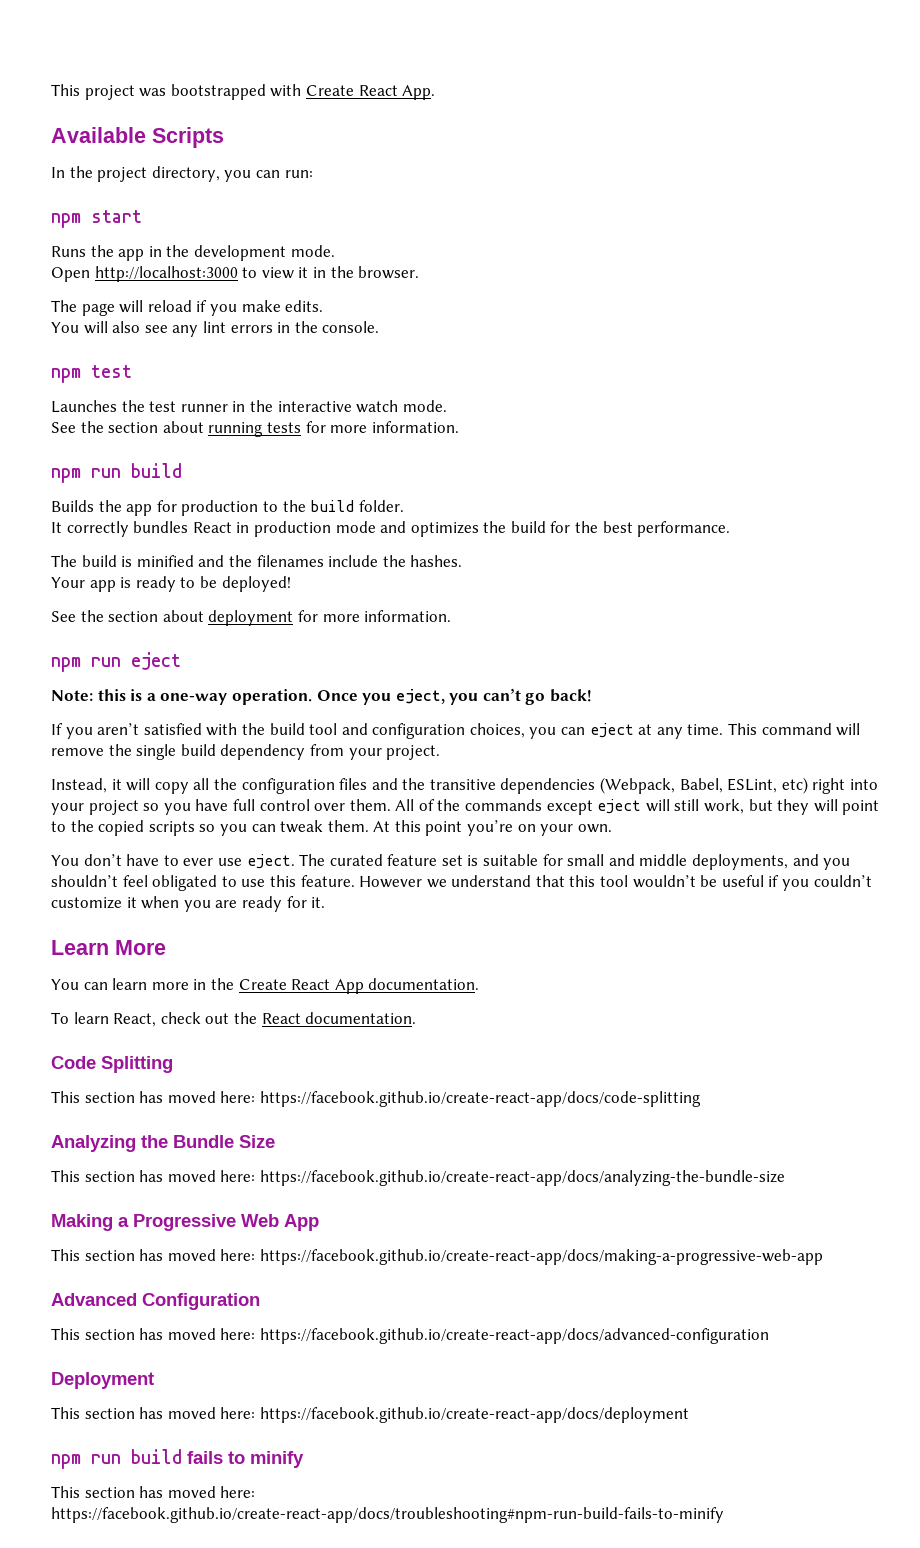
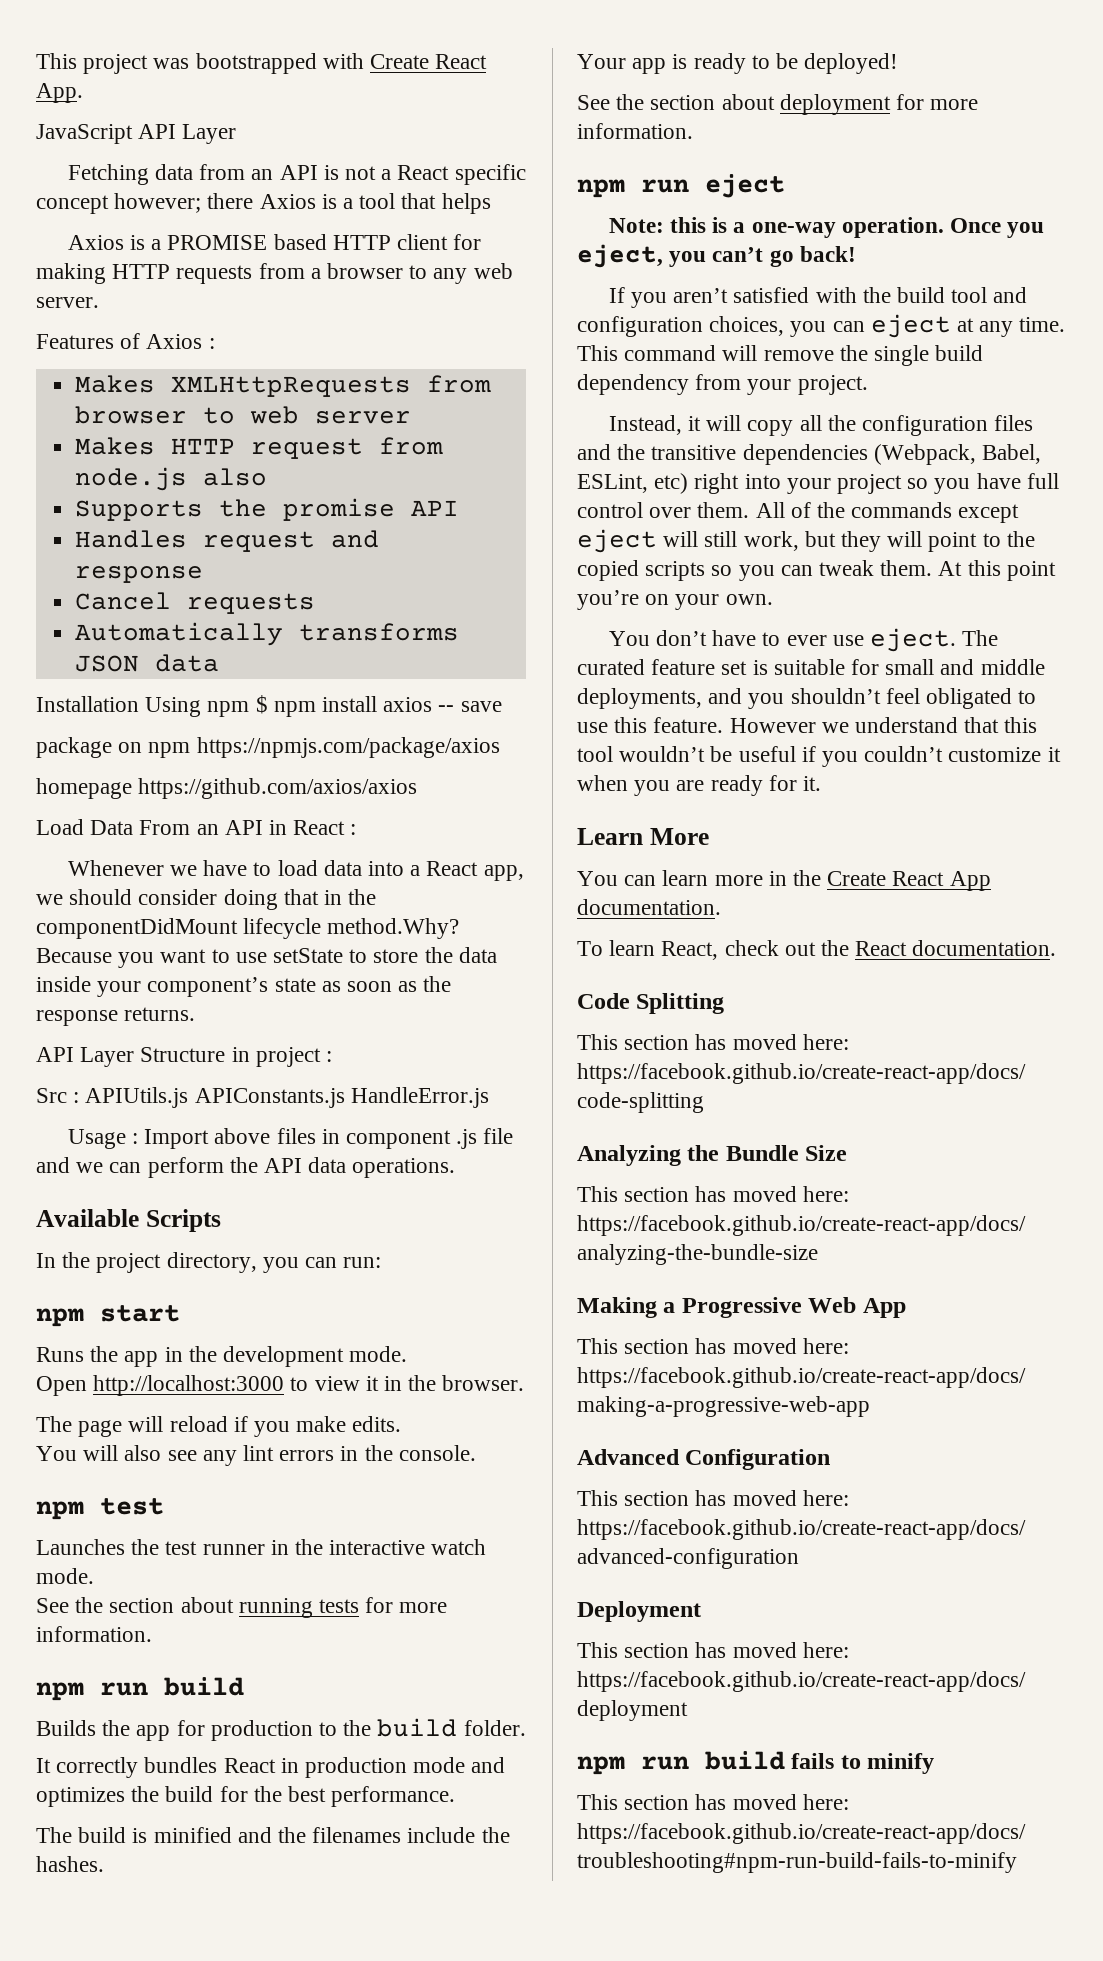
+ JavaScript API Layer
+ Fetching data from an API is not a React specific concept however; there Axios is a tool that helps
+ Axios is a PROMISE based HTTP client for making HTTP requests from a browser to any web server.
+ Features of Axios :
+ Makes XMLHttpRequests from browser to web server
+ Makes HTTP request from node.js also
+ Supports the promise API
+ Handles request and response
+ Cancel requests
+ Automatically transforms JSON data
+ Installation Using npm $ npm install axios -- save
+ package on npm https://npmjs.com/package/axios
+ homepage https://github.com/axios/axios
+ Load Data From an API in React :
+ Whenever we have to load data into a React app, we should consider doing that in the componentDidMount lifecycle method.Why? Because you want to use setState to store the data inside your component’s state as soon as the response returns.
+ API Layer Structure in project :
+ Src : APIUtils.js APIConstants.js HandleError.js
+ Usage : Import above files in component .js file and we can perform the API data operations.

